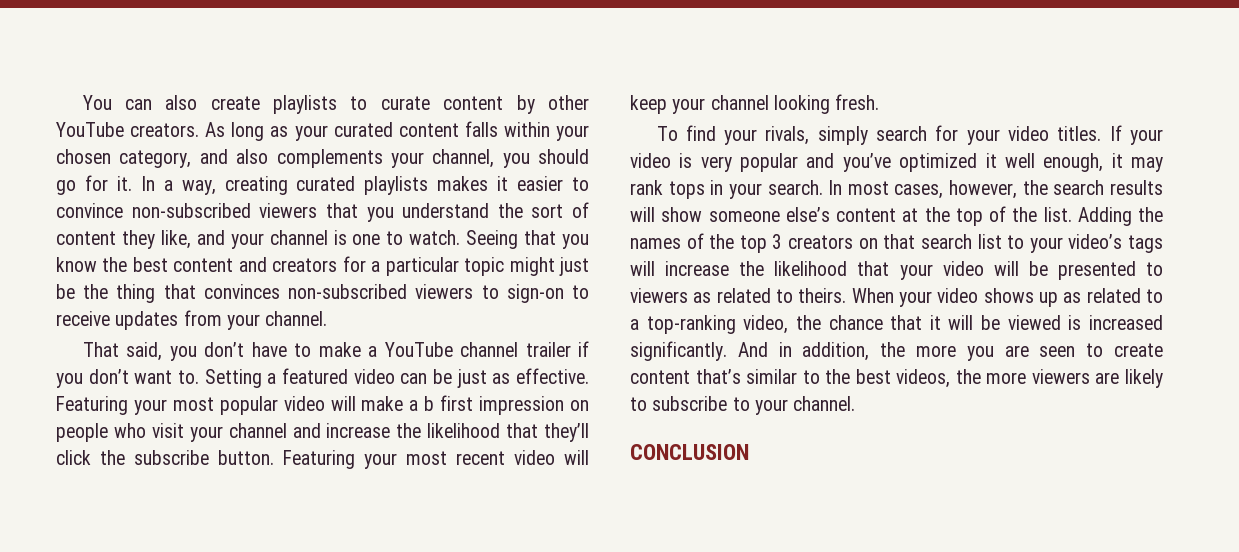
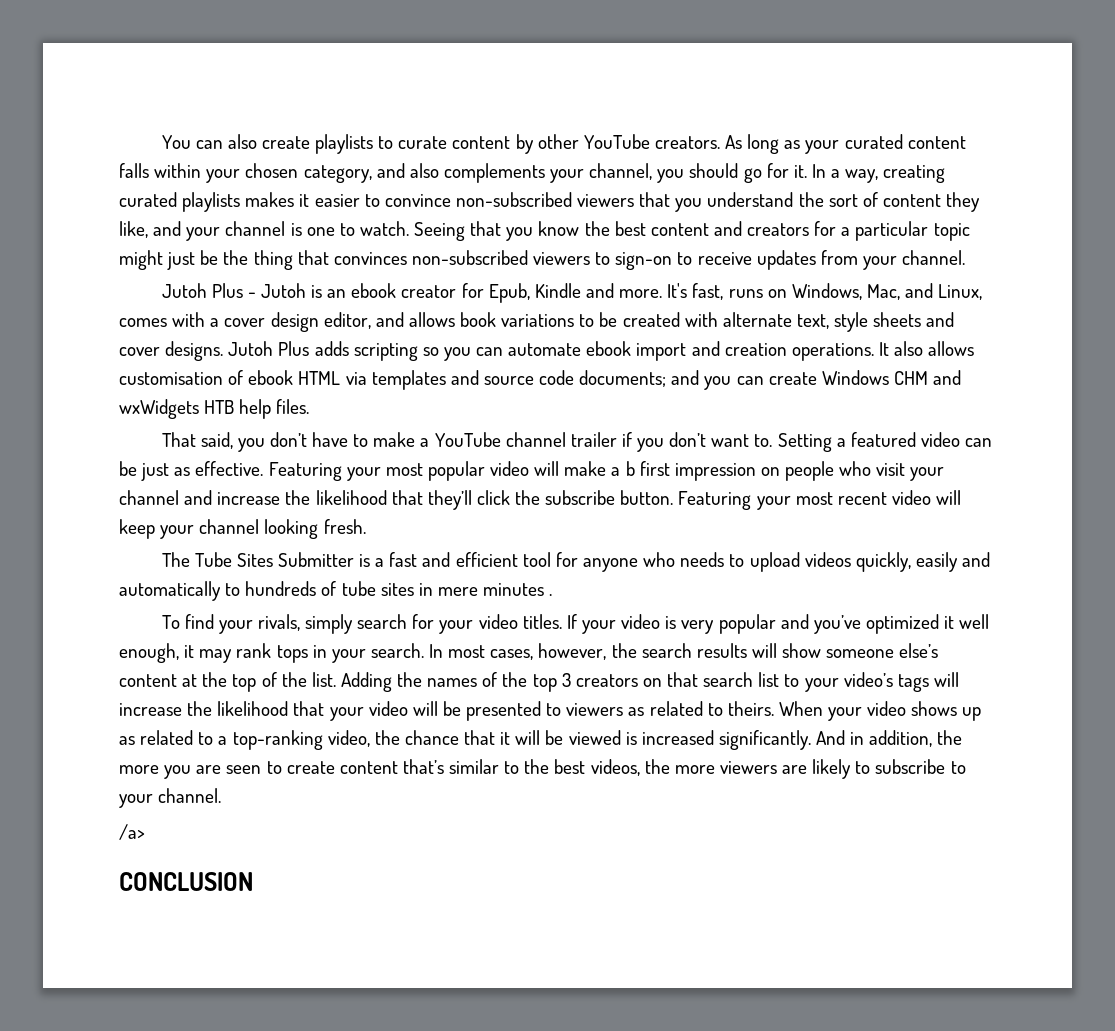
+ Jutoh Plus - Jutoh is an ebook creator for Epub, Kindle and more. It's fast, runs on Windows, Mac, and Linux, comes with a cover design editor, and allows book variations to be created with alternate text, style sheets and cover designs. Jutoh Plus adds scripting so you can automate ebook import and creation operations. It also allows customisation of ebook HTML via templates and source code documents; and you can create Windows CHM and wxWidgets HTB help files.
+ The Tube Sites Submitter is a fast and efficient tool for anyone who needs to upload videos quickly, easily and automatically to hundreds of tube sites in mere minutes .
+ /a>

